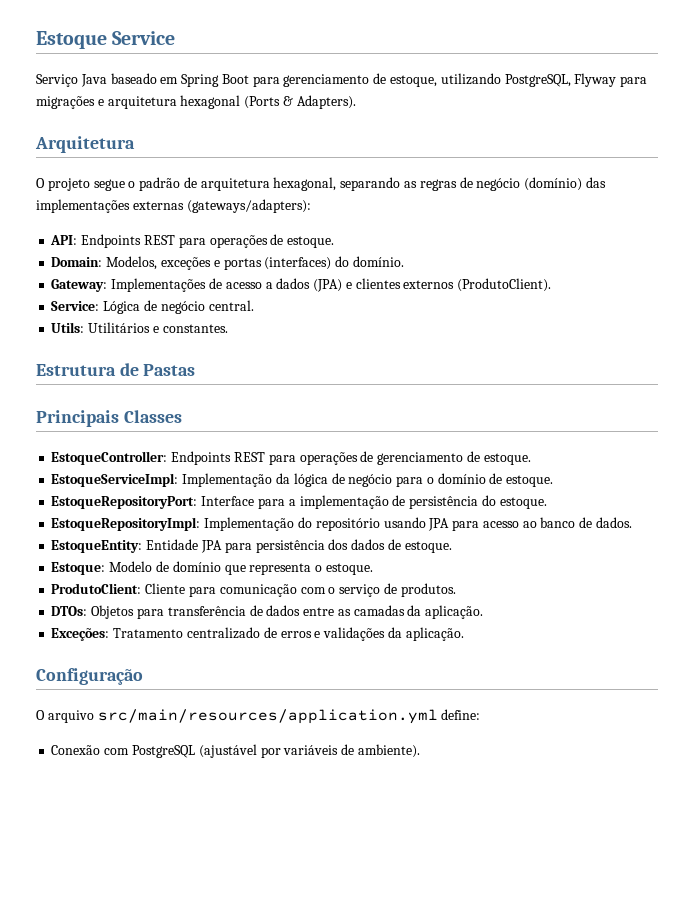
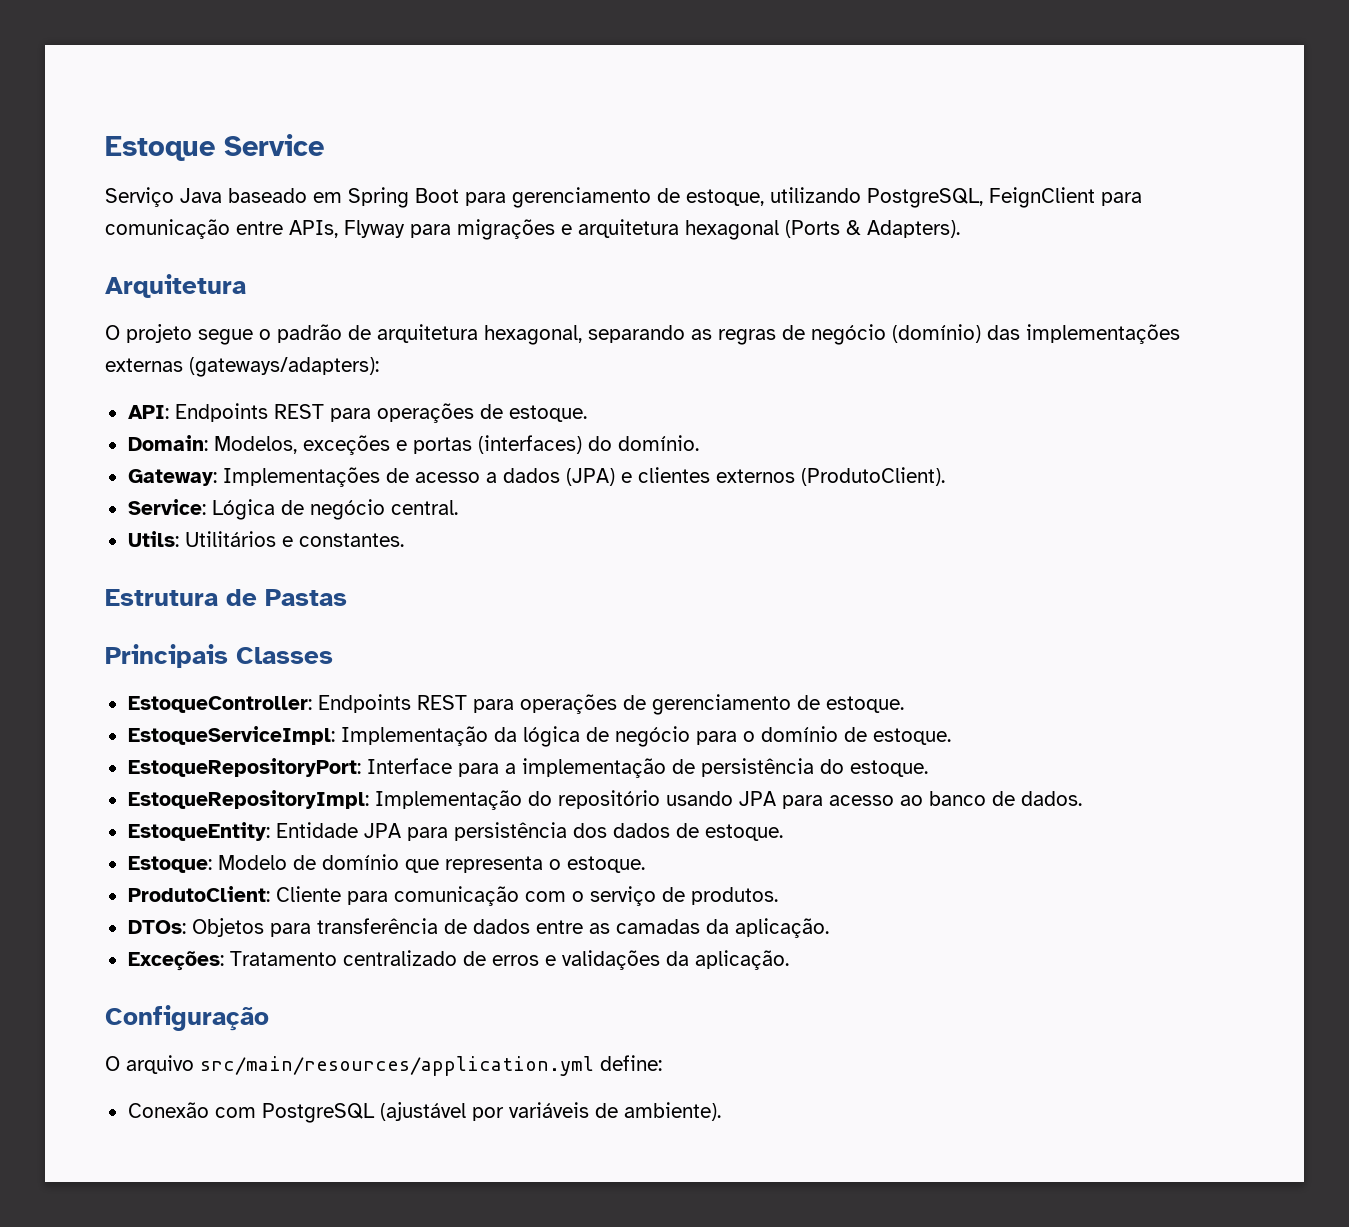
- Serviço Java baseado em Spring Boot para gerenciamento de estoque, utilizando PostgreSQL, Flyway para migrações e arquitetura hexagonal (Ports & Adapters).
+ Serviço Java baseado em Spring Boot para gerenciamento de estoque, utilizando PostgreSQL, FeignClient para comunicação entre APIs, Flyway para migrações e arquitetura hexagonal (Ports & Adapters).

